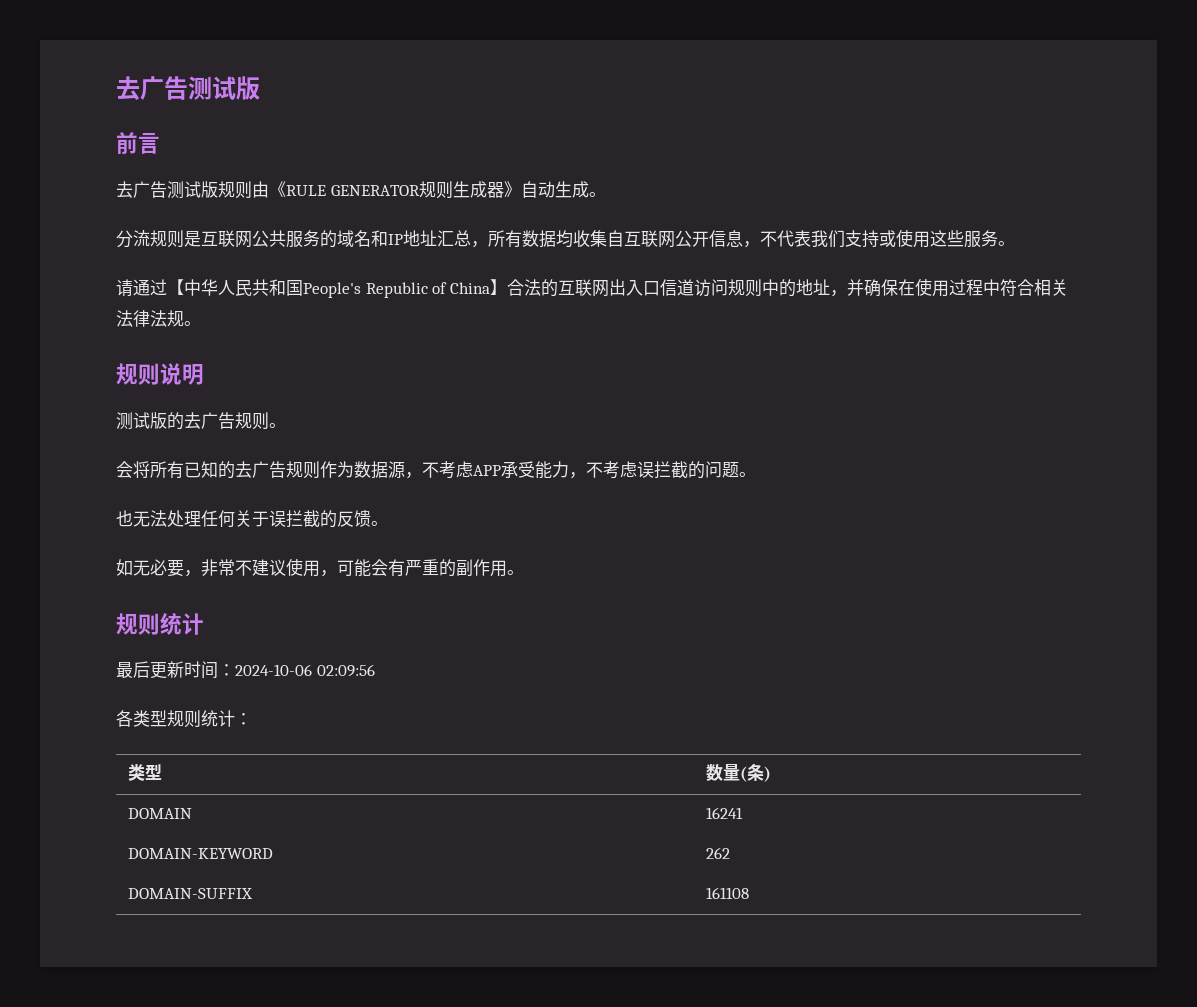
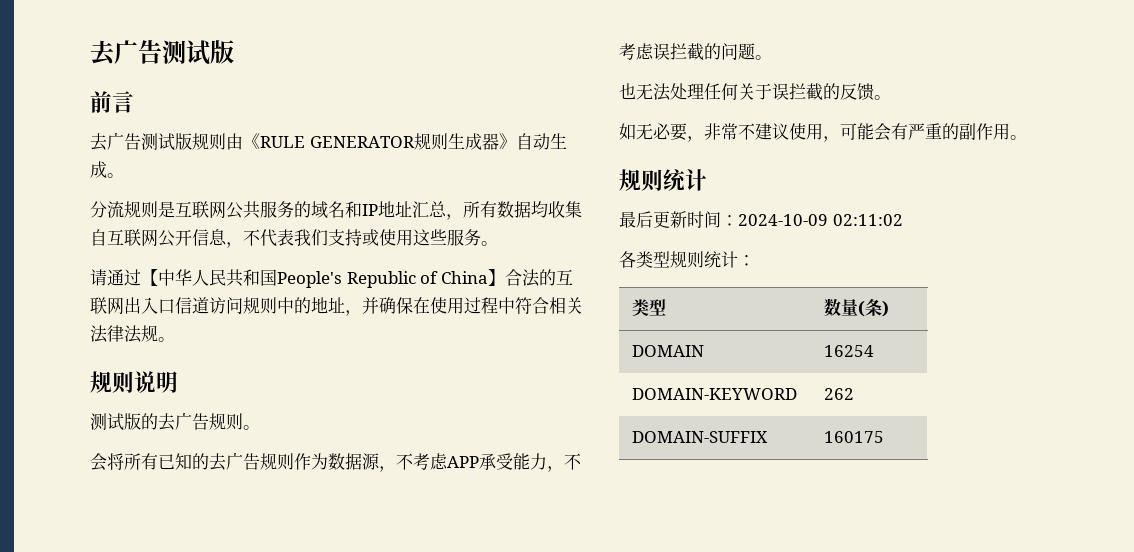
- 最后更新时间：2024-10-06 02:09:56
+ 最后更新时间：2024-10-09 02:11:02
- DOMAIN | 16241
+ DOMAIN | 16254
- DOMAIN-SUFFIX | 161108
+ DOMAIN-SUFFIX | 160175

